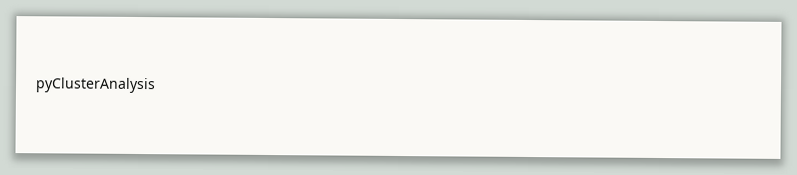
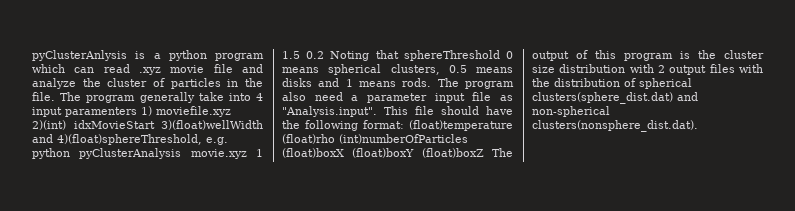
- pyClusterAnalysis
+ pyClusterAnlysis is a python program which can read .xyz movie file and analyze the cluster of particles in the file. The program generally take into 4 input paramenters 1) moviefile.xyz 2)(int) idxMovieStart 3)(float)wellWidth and 4)(float)sphereThreshold, e.g. python pyClusterAnalysis movie.xyz 1 1.5 0.2 Noting that sphereThreshold 0 means spherical clusters, 0.5 means disks and 1 means rods. The program also need a parameter input file as "Analysis.input". This file should have the following format: (float)temperature (float)rho (int)numberOfParticles (float)boxX (float)boxY (float)boxZ The output of this program is the cluster size distribution with 2 output files with the distribution of spherical clusters(sphere_dist.dat) and non-spherical clusters(nonsphere_dist.dat).

